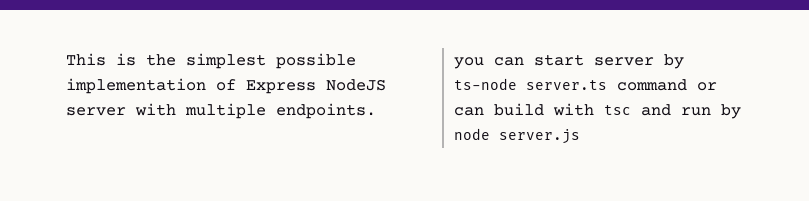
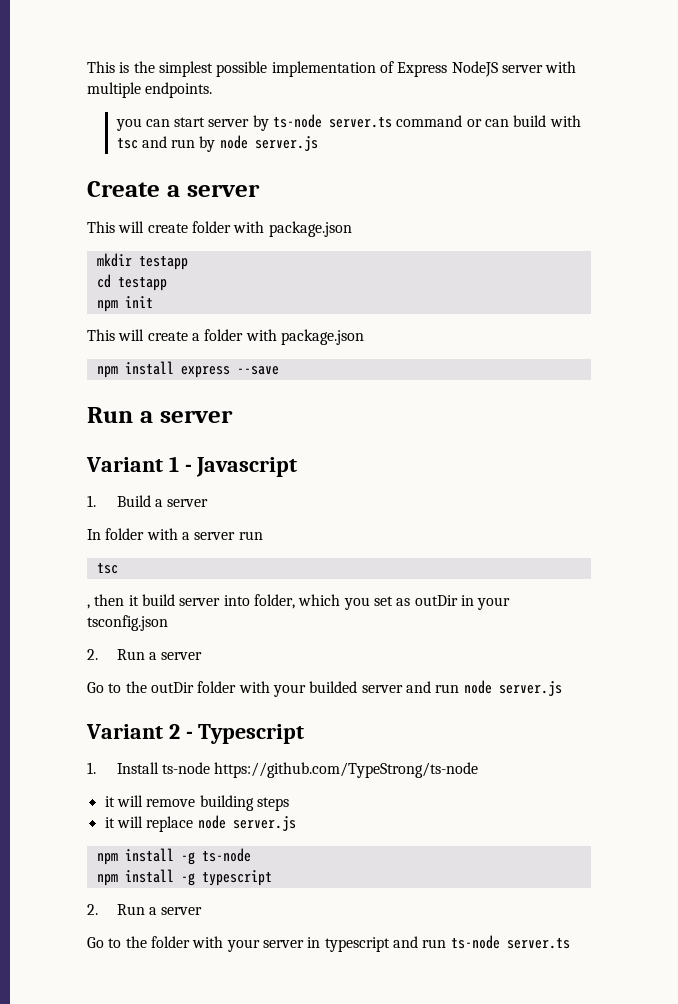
+ Create a server
+ This will create folder with package.json
+ mkdir testapp
+ cd testapp
+ npm init
+ This will create a folder with package.json
+ npm install express --save
+ Run a server
+ Variant 1 - Javascript
+ 1. Build a server
+ In folder with a server run
+ tsc
+ , then it build server into folder, which you set as outDir in your tsconfig.json
+ 2. Run a server
+ Go to the outDir folder with your builded server and run node server.js
+ Variant 2 - Typescript
+ 1. Install ts-node https://github.com/TypeStrong/ts-node
+ it will remove building steps
+ it will replace node server.js
+ npm install -g ts-node
+ npm install -g typescript
+ 2. Run a server
+ Go to the folder with your server in typescript and run ts-node server.ts

